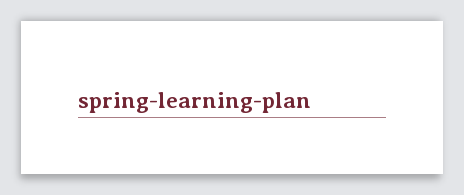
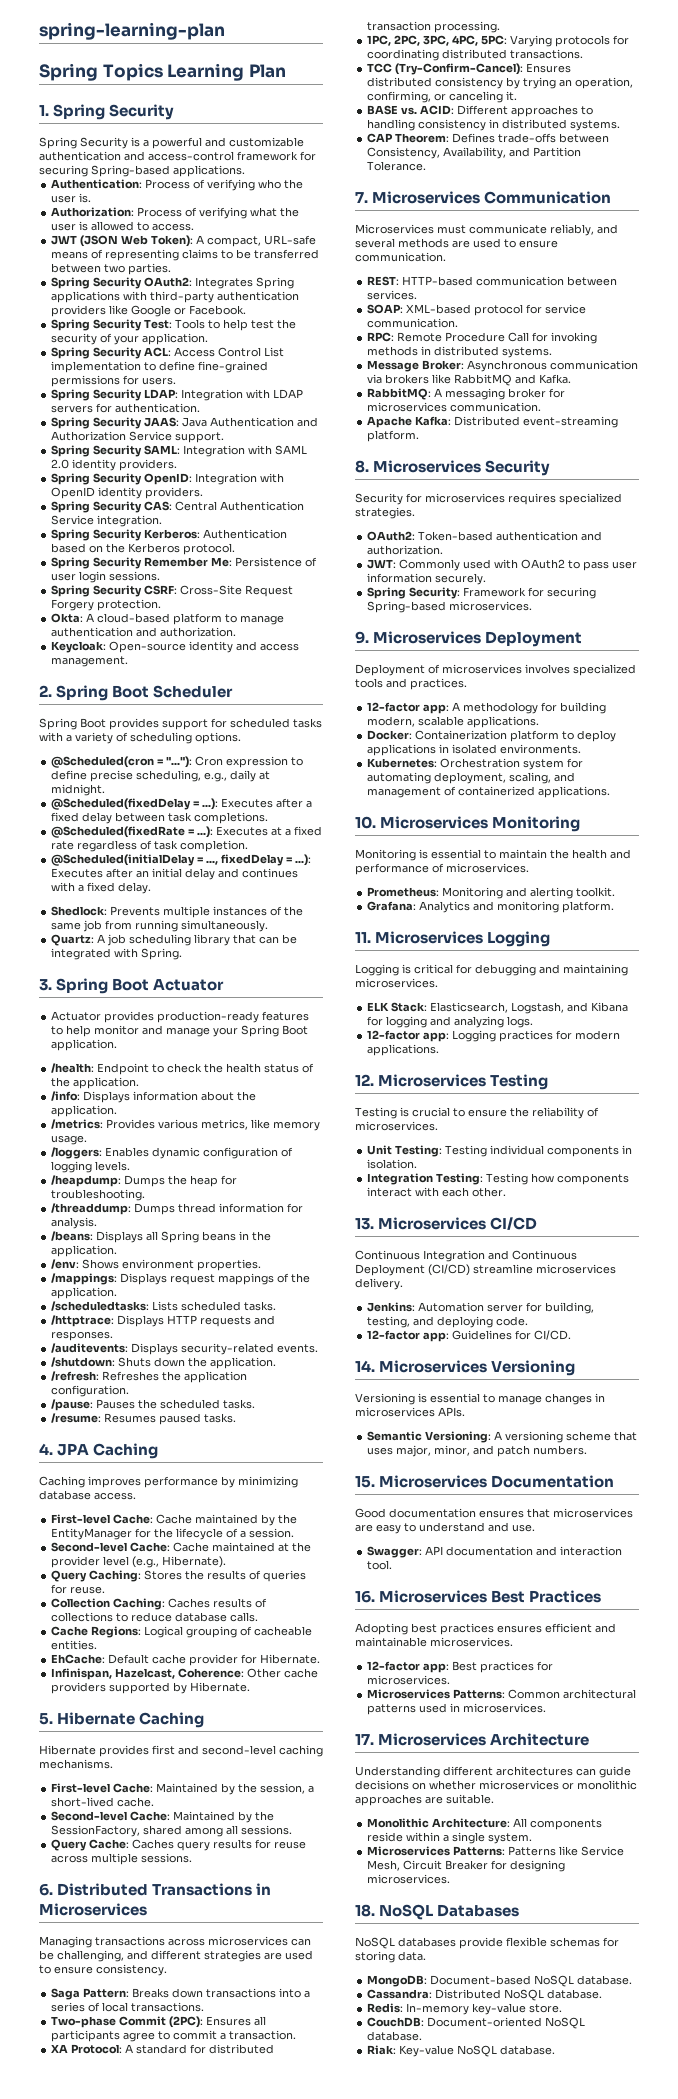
+ Spring Topics Learning Plan
+ 1. Spring Security
+ Spring Security is a powerful and customizable authentication and access-control framework for securing Spring-based applications.
+ Authentication: Process of verifying who the user is.
+ Authorization: Process of verifying what the user is allowed to access.
+ JWT (JSON Web Token): A compact, URL-safe means of representing claims to be transferred between two parties.
+ Spring Security OAuth2: Integrates Spring applications with third-party authentication providers like Google or Facebook.
+ Spring Security Test: Tools to help test the security of your application.
+ Spring Security ACL: Access Control List implementation to define fine-grained permissions for users.
+ Spring Security LDAP: Integration with LDAP servers for authentication.
+ Spring Security JAAS: Java Authentication and Authorization Service support.
+ Spring Security SAML: Integration with SAML 2.0 identity providers.
+ Spring Security OpenID: Integration with OpenID identity providers.
+ Spring Security CAS: Central Authentication Service integration.
+ Spring Security Kerberos: Authentication based on the Kerberos protocol.
+ Spring Security Remember Me: Persistence of user login sessions.
+ Spring Security CSRF: Cross-Site Request Forgery protection.
+ Okta: A cloud-based platform to manage authentication and authorization.
+ Keycloak: Open-source identity and access management.
+ 2. Spring Boot Scheduler
+ Spring Boot provides support for scheduled tasks with a variety of scheduling options.
+ @Scheduled(cron = "..."): Cron expression to define precise scheduling, e.g., daily at midnight.
+ @Scheduled(fixedDelay = ...): Executes after a fixed delay between task completions.
+ @Scheduled(fixedRate = ...): Executes at a fixed rate regardless of task completion.
+ @Scheduled(initialDelay = ..., fixedDelay = ...): Executes after an initial delay and continues with a fixed delay.
+ Shedlock: Prevents multiple instances of the same job from running simultaneously.
+ Quartz: A job scheduling library that can be integrated with Spring.
+ 3. Spring Boot Actuator
+ Actuator provides production-ready features to help monitor and manage your Spring Boot application.
+ /health: Endpoint to check the health status of the application.
+ /info: Displays information about the application.
+ /metrics: Provides various metrics, like memory usage.
+ /loggers: Enables dynamic configuration of logging levels.
+ /heapdump: Dumps the heap for troubleshooting.
+ /threaddump: Dumps thread information for analysis.
+ /beans: Displays all Spring beans in the application.
+ /env: Shows environment properties.
+ /mappings: Displays request mappings of the application.
+ /scheduledtasks: Lists scheduled tasks.
+ /httptrace: Displays HTTP requests and responses.
+ /auditevents: Displays security-related events.
+ /shutdown: Shuts down the application.
+ /refresh: Refreshes the application configuration.
+ /pause: Pauses the scheduled tasks.
+ /resume: Resumes paused tasks.
+ 4. JPA Caching
+ Caching improves performance by minimizing database access.
+ First-level Cache: Cache maintained by the EntityManager for the lifecycle of a session.
+ Second-level Cache: Cache maintained at the provider level (e.g., Hibernate).
+ Query Caching: Stores the results of queries for reuse.
+ Collection Caching: Caches results of collections to reduce database calls.
+ Cache Regions: Logical grouping of cacheable entities.
+ EhCache: Default cache provider for Hibernate.
+ Infinispan, Hazelcast, Coherence: Other cache providers supported by Hibernate.
+ 5. Hibernate Caching
+ Hibernate provides first and second-level caching mechanisms.
+ First-level Cache: Maintained by the session, a short-lived cache.
+ Second-level Cache: Maintained by the SessionFactory, shared among all sessions.
+ Query Cache: Caches query results for reuse across multiple sessions.
+ 6. Distributed Transactions in Microservices
+ Managing transactions across microservices can be challenging, and different strategies are used to ensure consistency.
+ Saga Pattern: Breaks down transactions into a series of local transactions.
+ Two-phase Commit (2PC): Ensures all participants agree to commit a transaction.
+ XA Protocol: A standard for distributed transaction processing.
+ 1PC, 2PC, 3PC, 4PC, 5PC: Varying protocols for coordinating distributed transactions.
+ TCC (Try-Confirm-Cancel): Ensures distributed consistency by trying an operation, confirming, or canceling it.
+ BASE vs. ACID: Different approaches to handling consistency in distributed systems.
+ CAP Theorem: Defines trade-offs between Consistency, Availability, and Partition Tolerance.
+ 7. Microservices Communication
+ Microservices must communicate reliably, and several methods are used to ensure communication.
+ REST: HTTP-based communication between services.
+ SOAP: XML-based protocol for service communication.
+ RPC: Remote Procedure Call for invoking methods in distributed systems.
+ Message Broker: Asynchronous communication via brokers like RabbitMQ and Kafka.
+ RabbitMQ: A messaging broker for microservices communication.
+ Apache Kafka: Distributed event-streaming platform.
+ 8. Microservices Security
+ Security for microservices requires specialized strategies.
+ OAuth2: Token-based authentication and authorization.
+ JWT: Commonly used with OAuth2 to pass user information securely.
+ Spring Security: Framework for securing Spring-based microservices.
+ 9. Microservices Deployment
+ Deployment of microservices involves specialized tools and practices.
+ 12-factor app: A methodology for building modern, scalable applications.
+ Docker: Containerization platform to deploy applications in isolated environments.
+ Kubernetes: Orchestration system for automating deployment, scaling, and management of containerized applications.
+ 10. Microservices Monitoring
+ Monitoring is essential to maintain the health and performance of microservices.
+ Prometheus: Monitoring and alerting toolkit.
+ Grafana: Analytics and monitoring platform.
+ 11. Microservices Logging
+ Logging is critical for debugging and maintaining microservices.
+ ELK Stack: Elasticsearch, Logstash, and Kibana for logging and analyzing logs.
+ 12-factor app: Logging practices for modern applications.
+ 12. Microservices Testing
+ Testing is crucial to ensure the reliability of microservices.
+ Unit Testing: Testing individual components in isolation.
+ Integration Testing: Testing how components interact with each other.
+ 13. Microservices CI/CD
+ Continuous Integration and Continuous Deployment (CI/CD) streamline microservices delivery.
+ Jenkins: Automation server for building, testing, and deploying code.
+ 12-factor app: Guidelines for CI/CD.
+ 14. Microservices Versioning
+ Versioning is essential to manage changes in microservices APIs.
+ Semantic Versioning: A versioning scheme that uses major, minor, and patch numbers.
+ 15. Microservices Documentation
+ Good documentation ensures that microservices are easy to understand and use.
+ Swagger: API documentation and interaction tool.
+ 16. Microservices Best Practices
+ Adopting best practices ensures efficient and maintainable microservices.
+ 12-factor app: Best practices for microservices.
+ Microservices Patterns: Common architectural patterns used in microservices.
+ 17. Microservices Architecture
+ Understanding different architectures can guide decisions on whether microservices or monolithic approaches are suitable.
+ Monolithic Architecture: All components reside within a single system.
+ Microservices Patterns: Patterns like Service Mesh, Circuit Breaker for designing microservices.
+ 18. NoSQL Databases
+ NoSQL databases provide flexible schemas for storing data.
+ MongoDB: Document-based NoSQL database.
+ Cassandra: Distributed NoSQL database.
+ Redis: In-memory key-value store.
+ CouchDB: Document-oriented NoSQL database.
+ Riak: Key-value NoSQL database.

